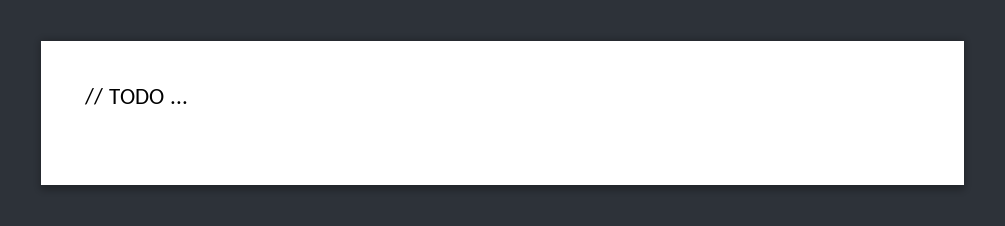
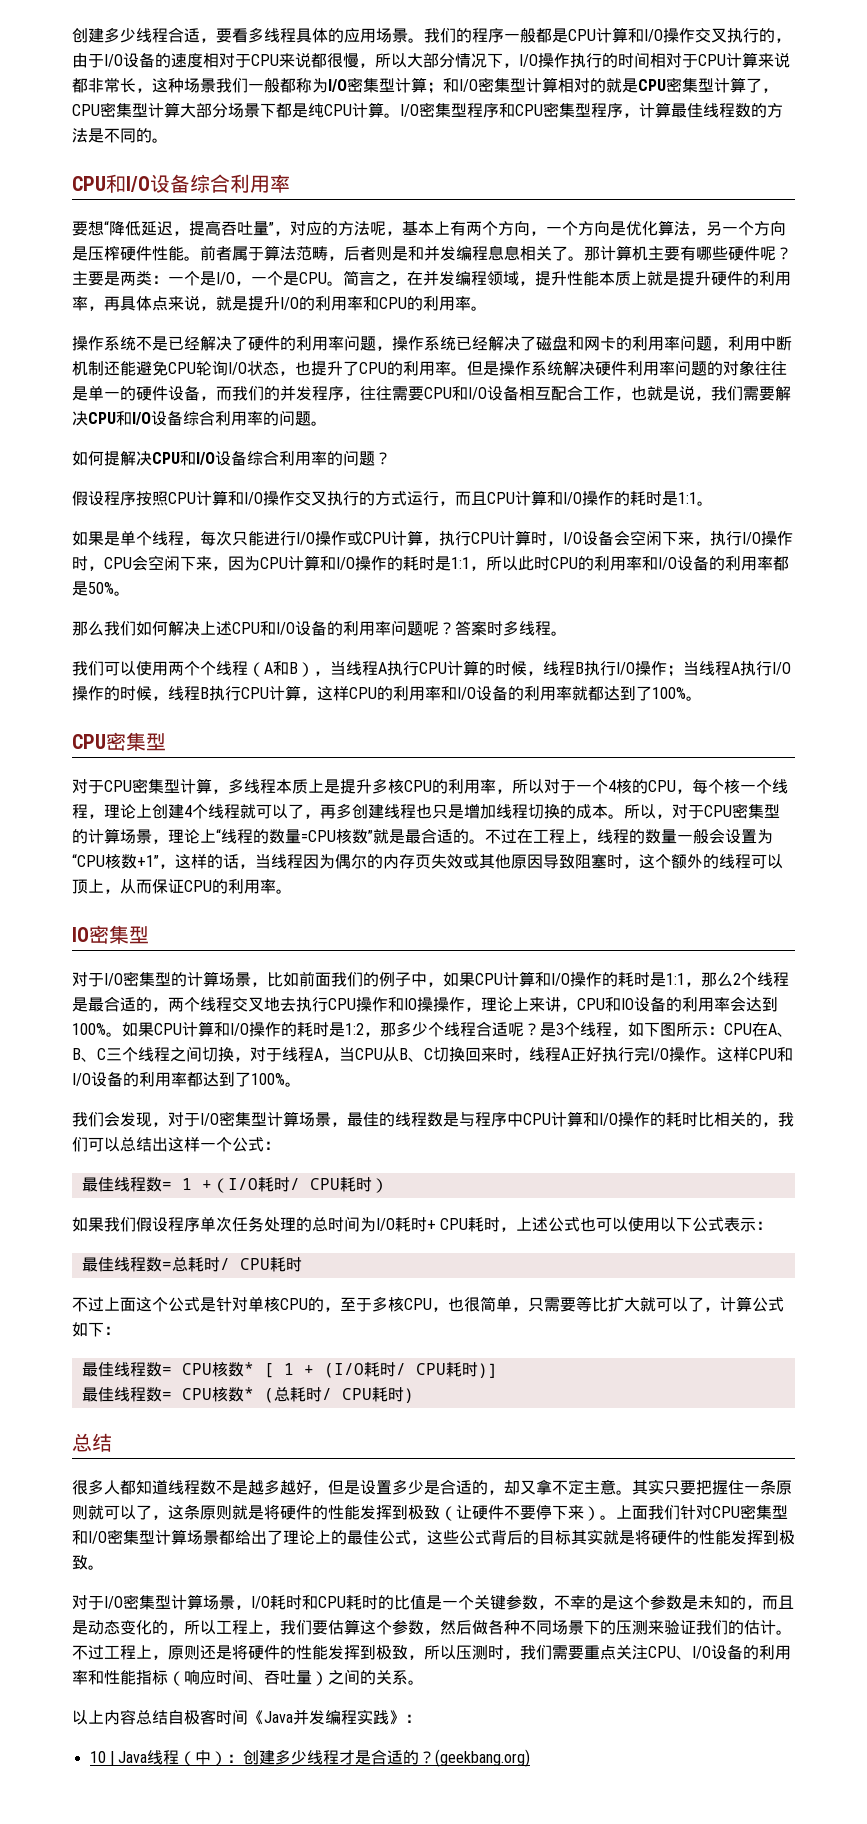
- // TODO ...
+ 创建多少线程合适，要看多线程具体的应用场景。我们的程序一般都是CPU计算和I/O操作交叉执行的，由于I/O设备的速度相对于CPU来说都很慢，所以大部分情况下，I/O操作执行的时间相对于CPU计算来说都非常长，这种场景我们一般都称为I/O密集型计算；和I/O密集型计算相对的就是CPU密集型计算了，CPU密集型计算大部分场景下都是纯CPU计算。I/O密集型程序和CPU密集型程序，计算最佳线程数的方法是不同的。
+ CPU和I/O设备综合利用率
+ 要想“降低延迟，提高吞吐量”，对应的方法呢，基本上有两个方向，一个方向是优化算法，另一个方向是压榨硬件性能。前者属于算法范畴，后者则是和并发编程息息相关了。那计算机主要有哪些硬件呢？主要是两类：一个是I/O，一个是CPU。简言之，在并发编程领域，提升性能本质上就是提升硬件的利用率，再具体点来说，就是提升I/O的利用率和CPU的利用率。
+ 操作系统不是已经解决了硬件的利用率问题，操作系统已经解决了磁盘和网卡的利用率问题，利用中断机制还能避免CPU轮询I/O状态，也提升了CPU的利用率。但是操作系统解决硬件利用率问题的对象往往是单一的硬件设备，而我们的并发程序，往往需要CPU和I/O设备相互配合工作，也就是说，我们需要解决CPU和I/O设备综合利用率的问题。
+ 如何提解决CPU和I/O设备综合利用率的问题？
+ 假设程序按照CPU计算和I/O操作交叉执行的方式运行，而且CPU计算和I/O操作的耗时是1:1。
+ 如果是单个线程，每次只能进行I/O操作或CPU计算，执行CPU计算时，I/O设备会空闲下来，执行I/O操作时，CPU会空闲下来，因为CPU计算和I/O操作的耗时是1:1，所以此时CPU的利用率和I/O设备的利用率都是50%。
+ 那么我们如何解决上述CPU和I/O设备的利用率问题呢？答案时多线程。
+ 我们可以使用两个个线程（A和B），当线程A执行CPU计算的时候，线程B执行I/O操作；当线程A执行I/O操作的时候，线程B执行CPU计算，这样CPU的利用率和I/O设备的利用率就都达到了100%。
+ CPU密集型
+ 对于CPU密集型计算，多线程本质上是提升多核CPU的利用率，所以对于一个4核的CPU，每个核一个线程，理论上创建4个线程就可以了，再多创建线程也只是增加线程切换的成本。所以，对于CPU密集型的计算场景，理论上“线程的数量=CPU核数”就是最合适的。不过在工程上，线程的数量一般会设置为“CPU核数+1”，这样的话，当线程因为偶尔的内存页失效或其他原因导致阻塞时，这个额外的线程可以顶上，从而保证CPU的利用率。
+ IO密集型
+ 对于I/O密集型的计算场景，比如前面我们的例子中，如果CPU计算和I/O操作的耗时是1:1，那么2个线程是最合适的，两个线程交叉地去执行CPU操作和IO操操作，理论上来讲，CPU和IO设备的利用率会达到100%。如果CPU计算和I/O操作的耗时是1:2，那多少个线程合适呢？是3个线程，如下图所示：CPU在A、B、C三个线程之间切换，对于线程A，当CPU从B、C切换回来时，线程A正好执行完I/O操作。这样CPU和I/O设备的利用率都达到了100%。
+ 我们会发现，对于I/O密集型计算场景，最佳的线程数是与程序中CPU计算和I/O操作的耗时比相关的，我们可以总结出这样一个公式：
+ 最佳线程数= 1 +（I/O耗时/ CPU耗时）
+ 如果我们假设程序单次任务处理的总时间为I/O耗时+ CPU耗时，上述公式也可以使用以下公式表示：
+ 最佳线程数=总耗时/ CPU耗时
+ 不过上面这个公式是针对单核CPU的，至于多核CPU，也很简单，只需要等比扩大就可以了，计算公式如下：
+ 最佳线程数= CPU核数* [ 1 + (I/O耗时/ CPU耗时)]
+ 最佳线程数= CPU核数* (总耗时/ CPU耗时)
+ 总结
+ 很多人都知道线程数不是越多越好，但是设置多少是合适的，却又拿不定主意。其实只要把握住一条原则就可以了，这条原则就是将硬件的性能发挥到极致（让硬件不要停下来）。上面我们针对CPU密集型和I/O密集型计算场景都给出了理论上的最佳公式，这些公式背后的目标其实就是将硬件的性能发挥到极致。
+ 对于I/O密集型计算场景，I/O耗时和CPU耗时的比值是一个关键参数，不幸的是这个参数是未知的，而且是动态变化的，所以工程上，我们要估算这个参数，然后做各种不同场景下的压测来验证我们的估计。不过工程上，原则还是将硬件的性能发挥到极致，所以压测时，我们需要重点关注CPU、I/O设备的利用率和性能指标（响应时间、吞吐量）之间的关系。
+ 以上内容总结自极客时间《Java并发编程实践》：
+ 10 | Java线程（中）：创建多少线程才是合适的？(geekbang.org)

